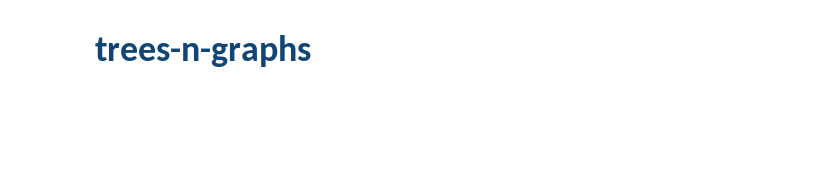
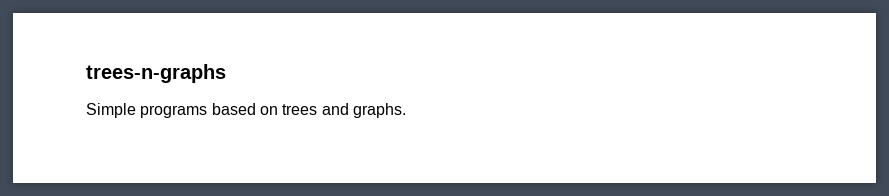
+ Simple programs based on trees and graphs.

